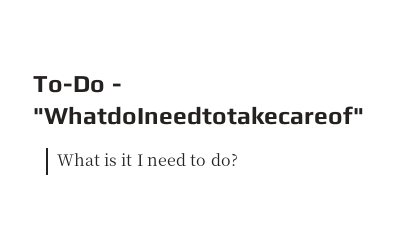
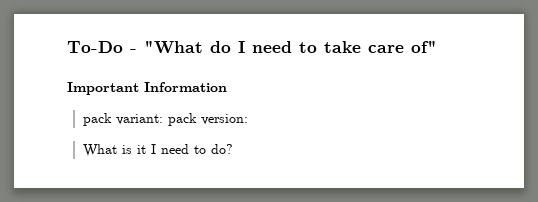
- To-Do - "WhatdoIneedtotakecareof"
+ To-Do - "What do I need to take care of"
+ Important Information
+ pack variant: pack version:

